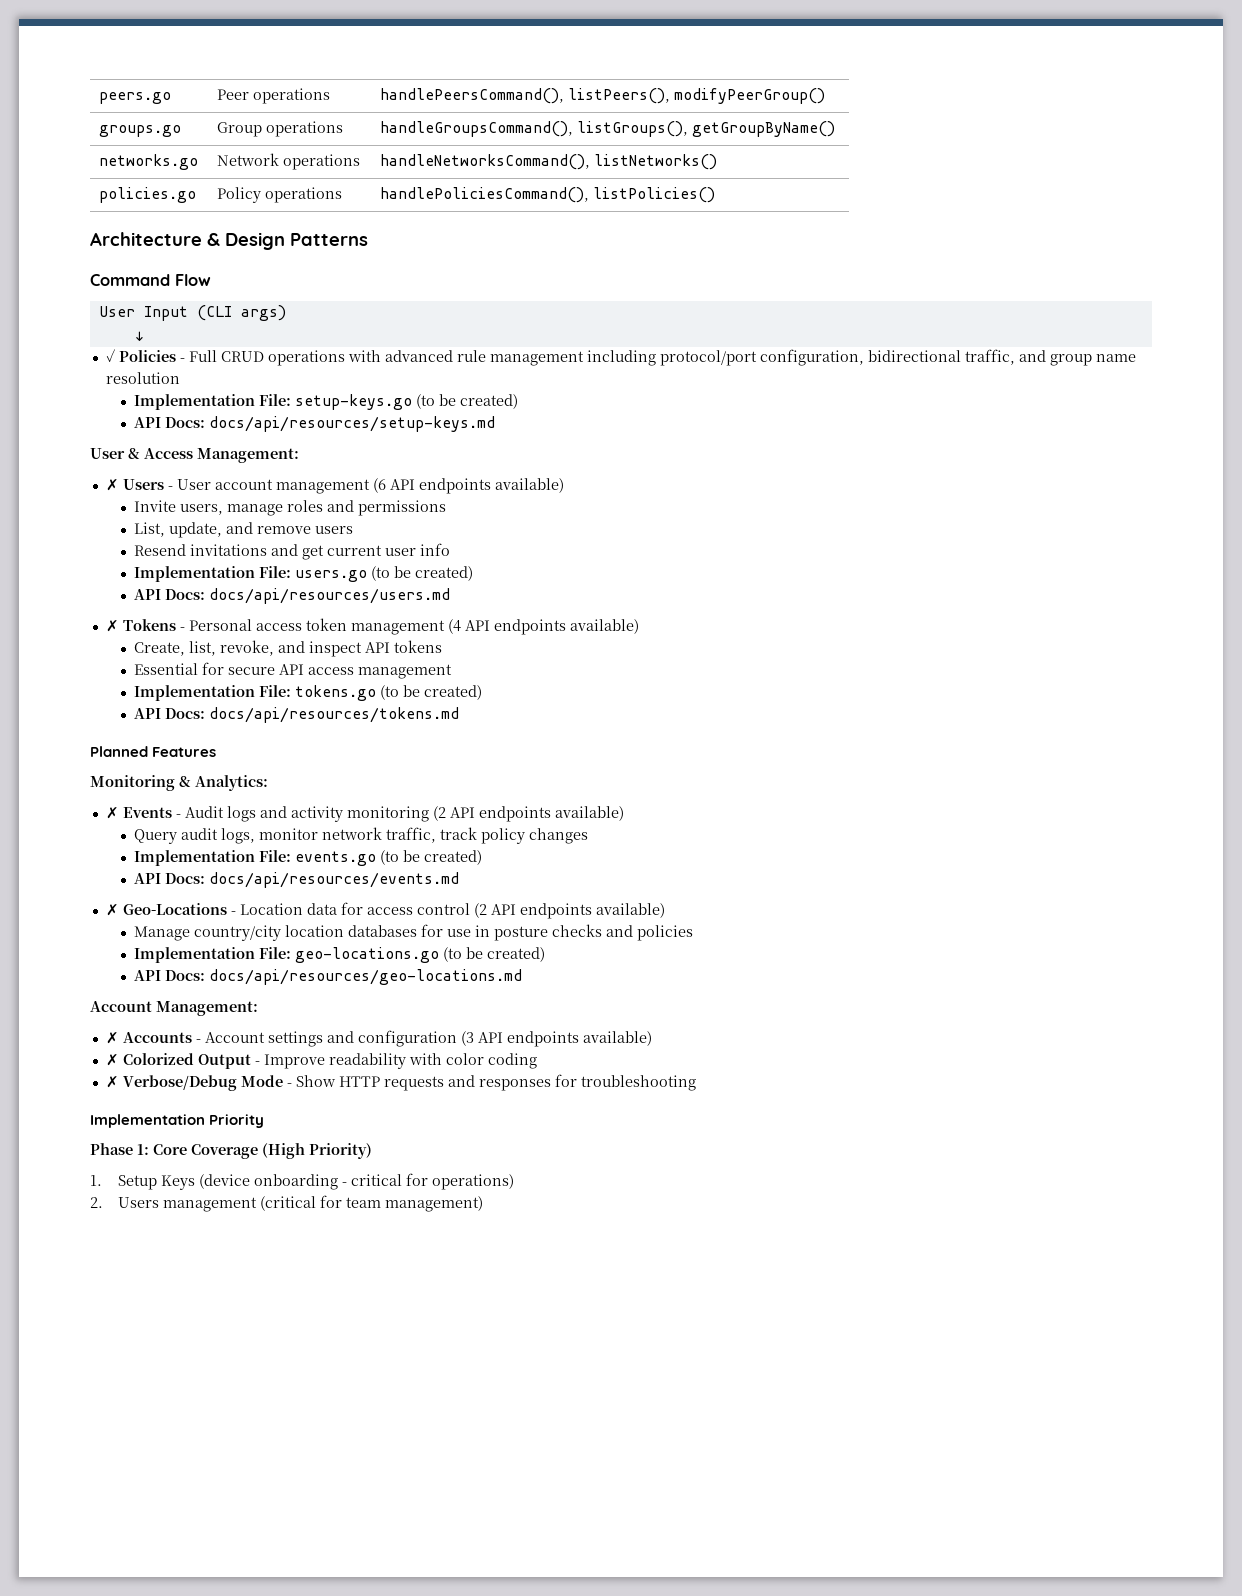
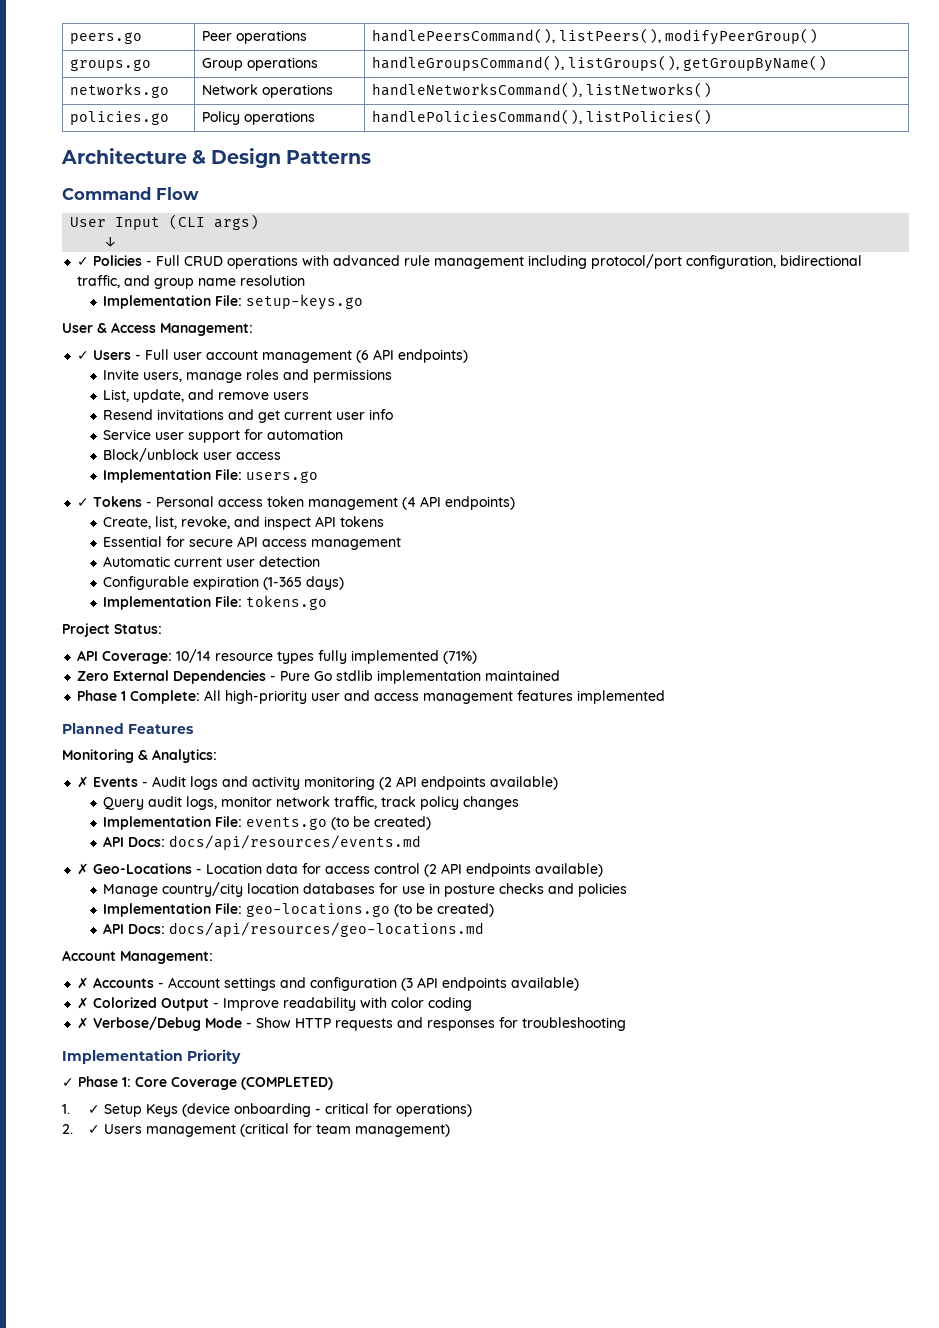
- Implementation File: setup-keys.go (to be created)
- API Docs: docs/api/resources/setup-keys.md
+ Implementation File: setup-keys.go
- ✗ Users - User account management (6 API endpoints available)
+ ✓ Users - Full user account management (6 API endpoints)
- Implementation File: users.go (to be created)
- API Docs: docs/api/resources/users.md
- ✗ Tokens - Personal access token management (4 API endpoints available)
+ Service user support for automation
+ Block/unblock user access
+ Implementation File: users.go
+ ✓ Tokens - Personal access token management (4 API endpoints)
- Implementation File: tokens.go (to be created)
- API Docs: docs/api/resources/tokens.md
+ Automatic current user detection
+ Configurable expiration (1-365 days)
+ Implementation File: tokens.go
+ Project Status:
+ API Coverage: 10/14 resource types fully implemented (71%)
+ Zero External Dependencies - Pure Go stdlib implementation maintained
+ Phase 1 Complete: All high-priority user and access management features implemented
- Phase 1: Core Coverage (High Priority)
+ ✓ Phase 1: Core Coverage (COMPLETED)
- 1. Setup Keys (device onboarding - critical for operations)
+ 1. ✓ Setup Keys (device onboarding - critical for operations)
- 2. Users management (critical for team management)
+ 2. ✓ Users management (critical for team management)

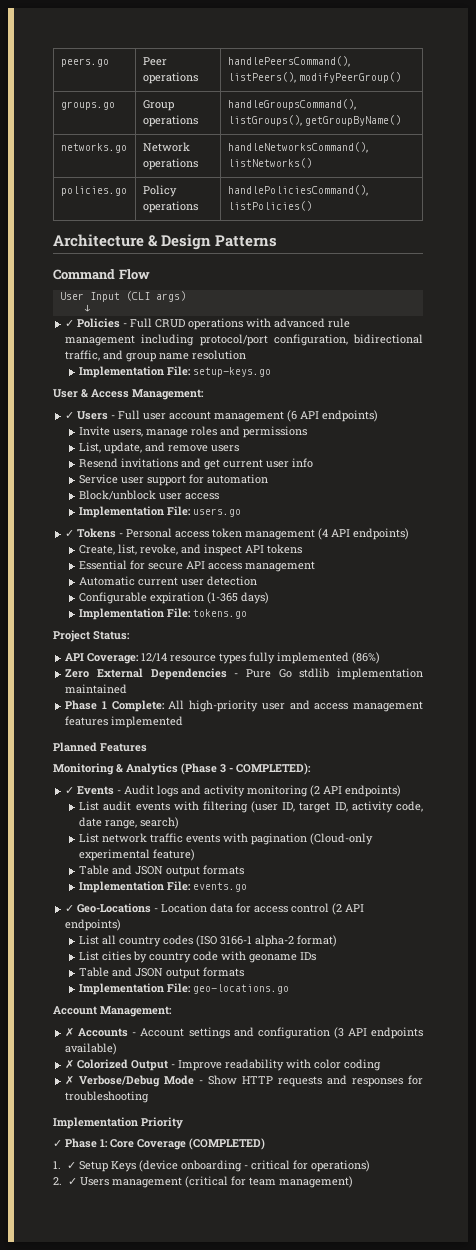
- API Coverage: 10/14 resource types fully implemented (71%)
+ API Coverage: 12/14 resource types fully implemented (86%)
- Monitoring & Analytics:
- ✗ Events - Audit logs and activity monitoring (2 API endpoints available)
- Query audit logs, monitor network traffic, track policy changes
- Implementation File: events.go (to be created)
- API Docs: docs/api/resources/events.md
- ✗ Geo-Locations - Location data for access control (2 API endpoints available)
- Manage country/city location databases for use in posture checks and policies
- Implementation File: geo-locations.go (to be created)
- API Docs: docs/api/resources/geo-locations.md
+ Monitoring & Analytics (Phase 3 - COMPLETED):
+ ✓ Events - Audit logs and activity monitoring (2 API endpoints)
+ List audit events with filtering (user ID, target ID, activity code, date range, search)
+ List network traffic events with pagination (Cloud-only experimental feature)
+ Table and JSON output formats
+ Implementation File: events.go
+ ✓ Geo-Locations - Location data for access control (2 API endpoints)
+ List all country codes (ISO 3166-1 alpha-2 format)
+ List cities by country code with geoname IDs
+ Table and JSON output formats
+ Implementation File: geo-locations.go

